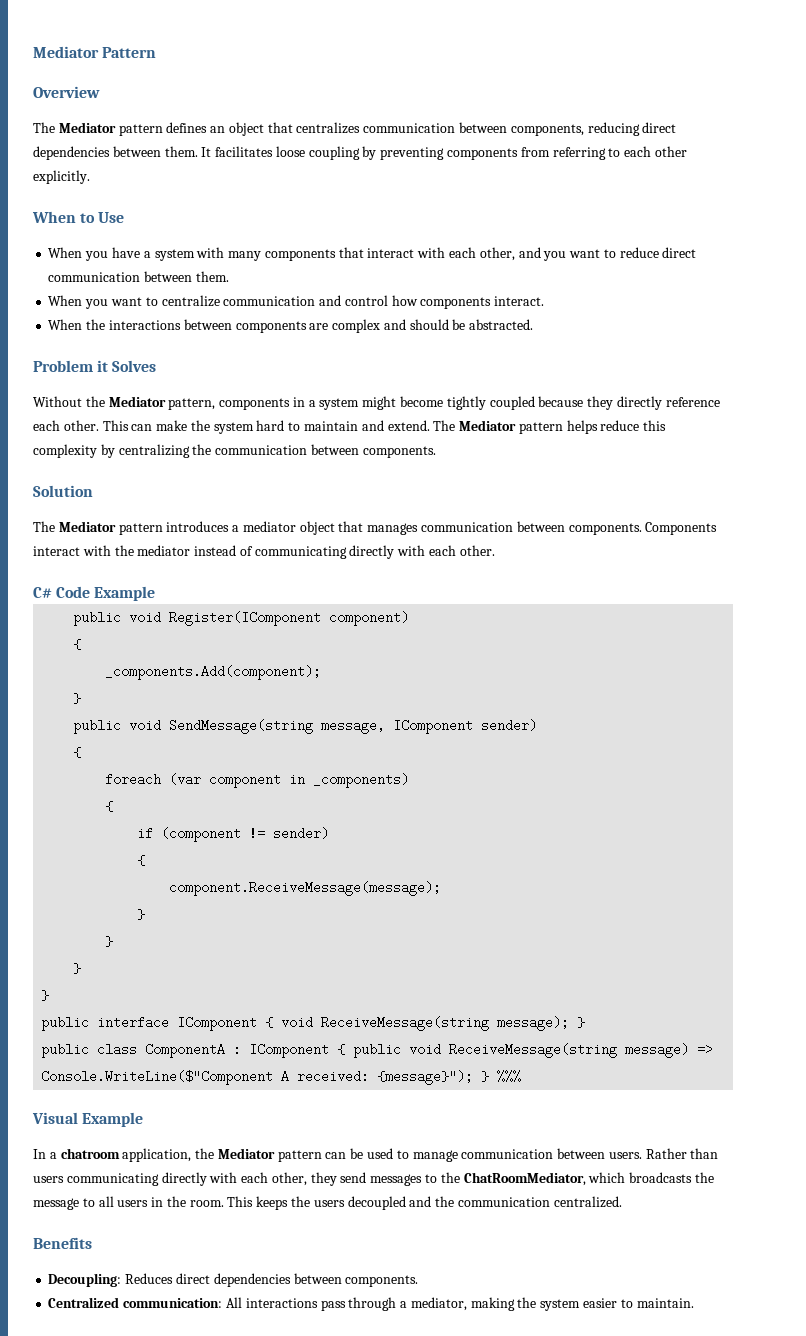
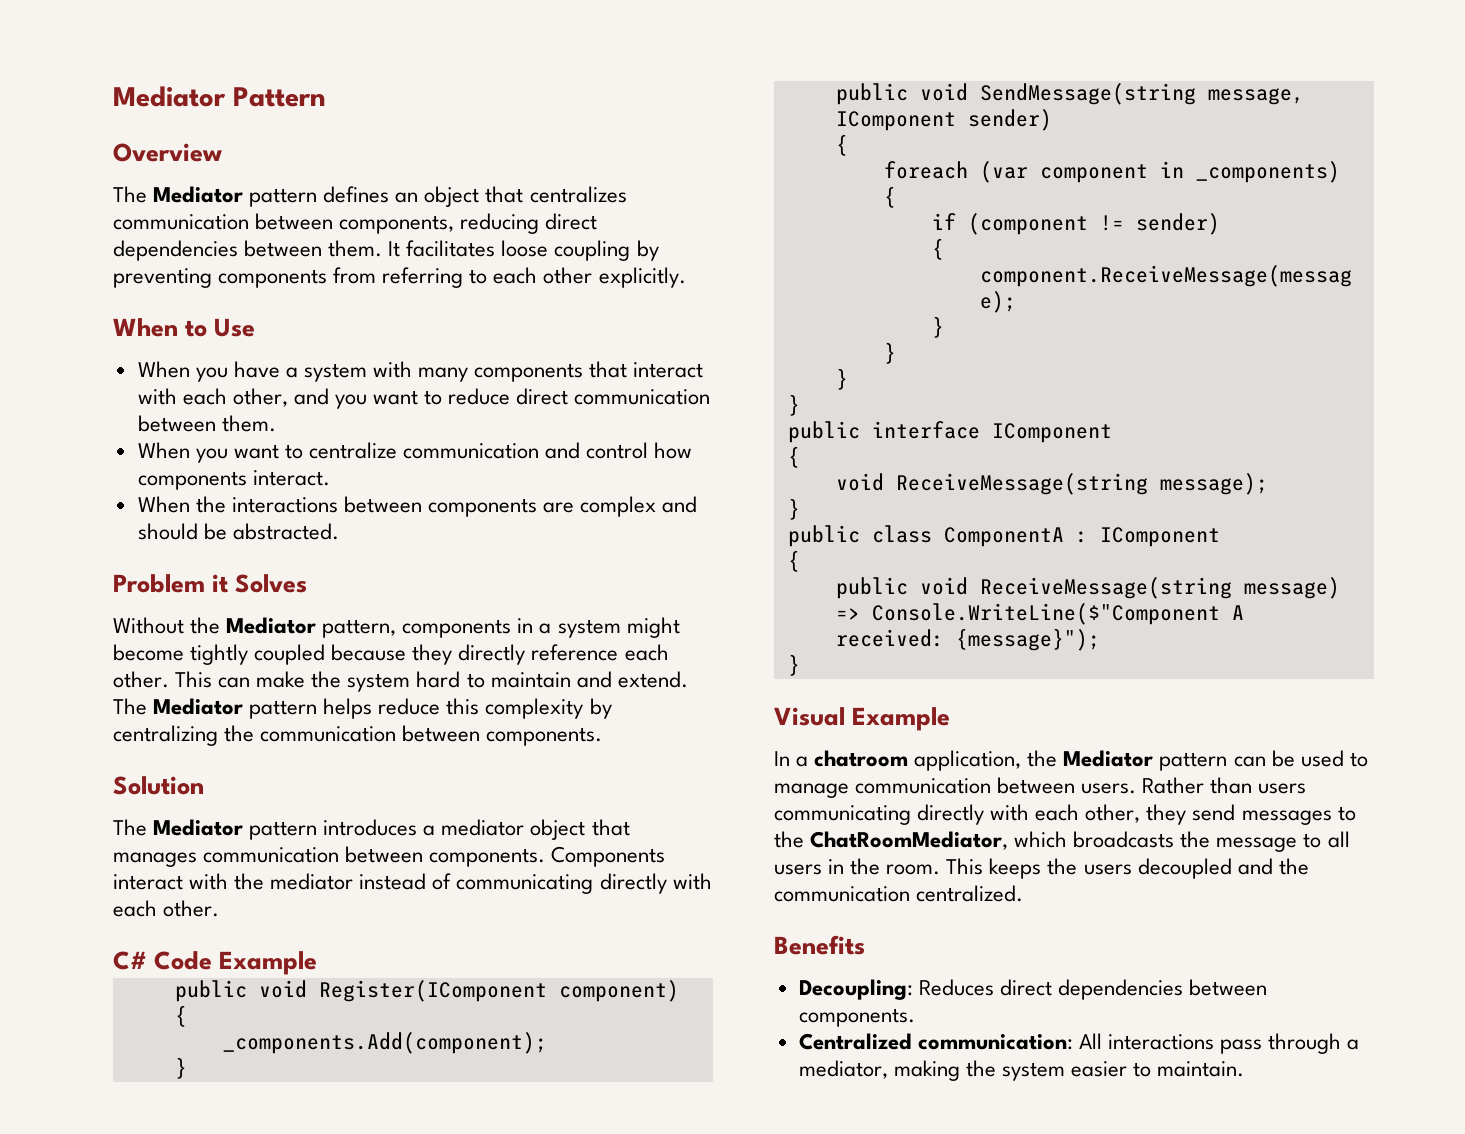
- public interface IComponent { void ReceiveMessage(string message); }
+ public interface IComponent
+ {
+ void ReceiveMessage(string message);
+ }
- public class ComponentA : IComponent { public void ReceiveMessage(string message) => Console.WriteLine($"Component A received: {message}"); } %%%
+ public class ComponentA : IComponent
+ {
+ public void ReceiveMessage(string message) => Console.WriteLine($"Component A received: {message}");
+ }

